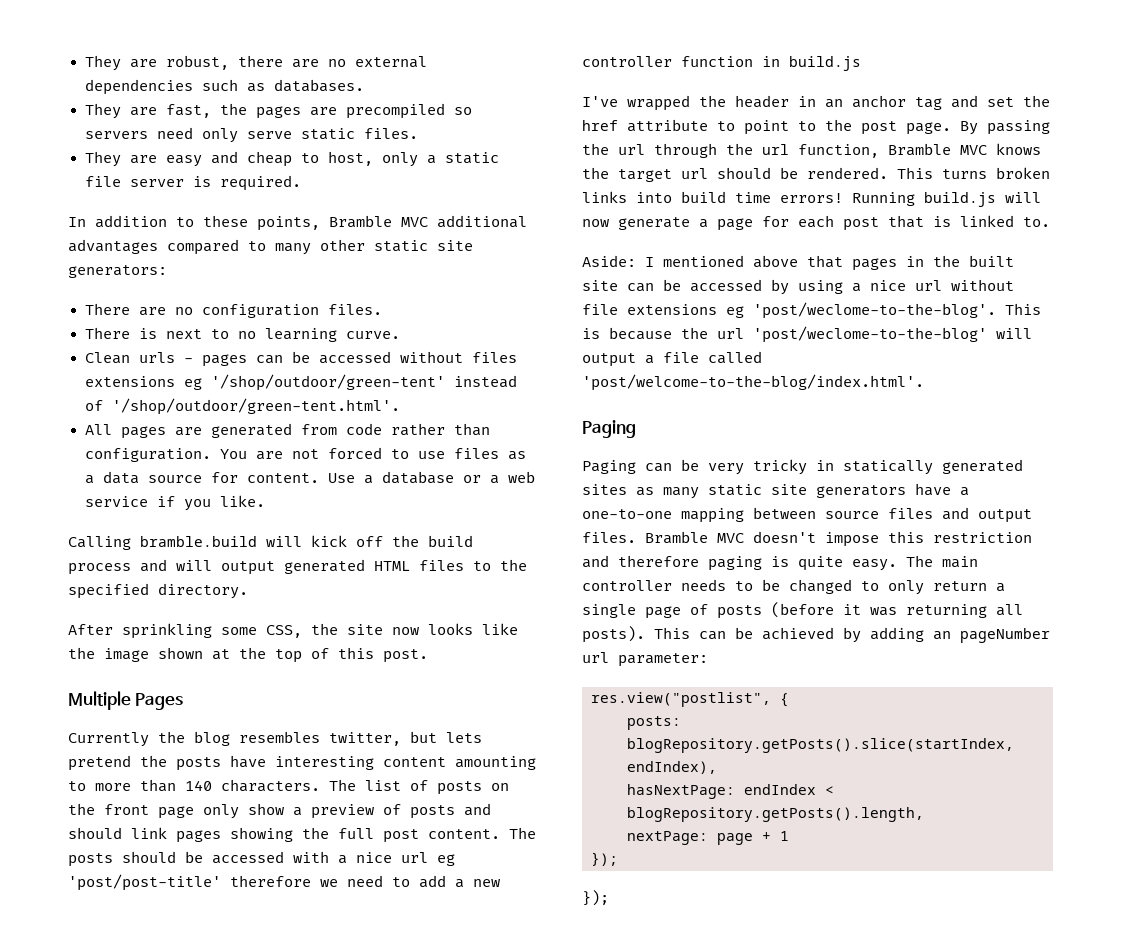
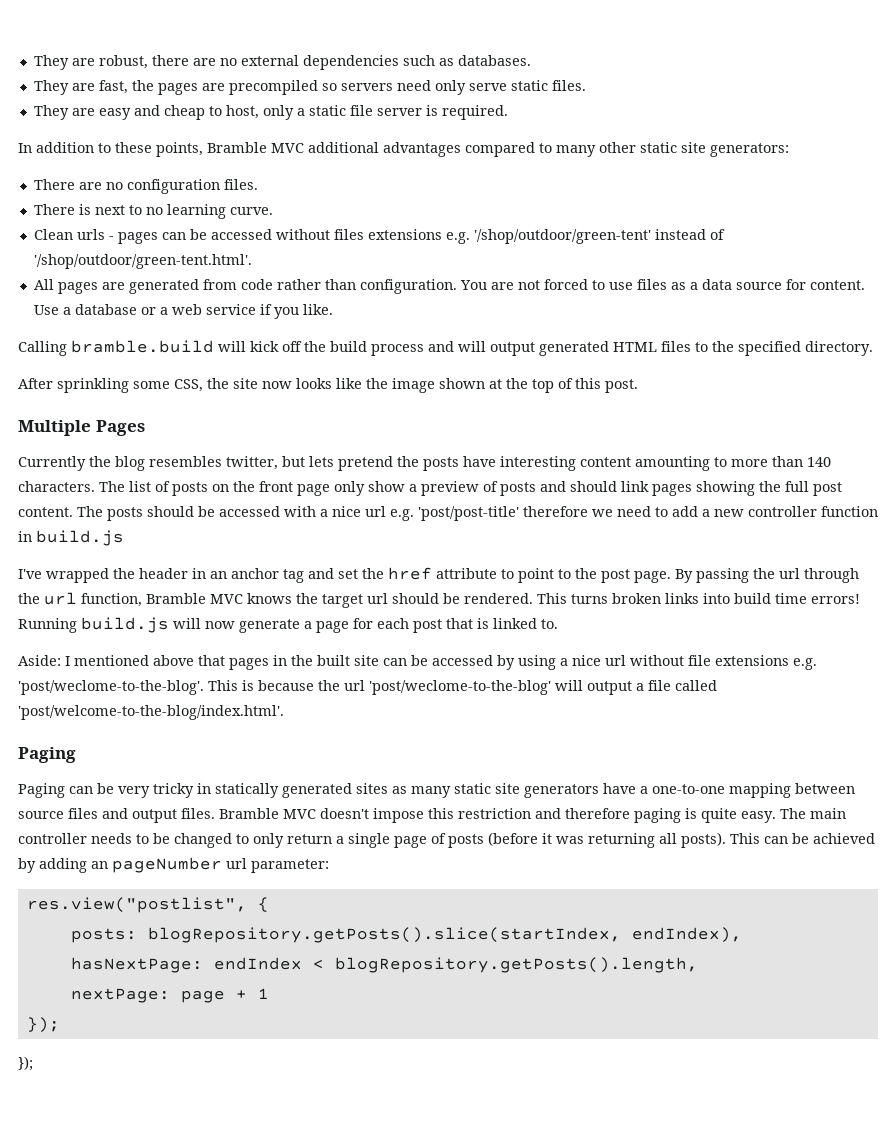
- Clean urls - pages can be accessed without files extensions eg '/shop/outdoor/green-tent' instead of '/shop/outdoor/green-tent.html'.
+ Clean urls - pages can be accessed without files extensions e.g. '/shop/outdoor/green-tent' instead of '/shop/outdoor/green-tent.html'.
- The posts should be accessed with a nice url eg 'post/post-title' therefore we need to add a new controller function in build.js
+ The posts should be accessed with a nice url e.g. 'post/post-title' therefore we need to add a new controller function in build.js
- Aside: I mentioned above that pages in the built site can be accessed by using a nice url without file extensions eg 'post/weclome-to-the-blog'.
+ Aside: I mentioned above that pages in the built site can be accessed by using a nice url without file extensions e.g. 'post/weclome-to-the-blog'.

